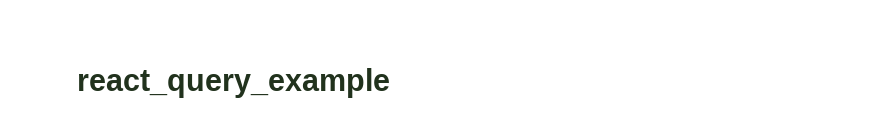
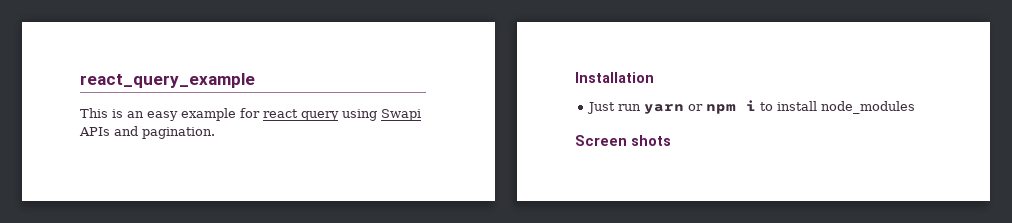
+ This is an easy example for react query using Swapi APIs and pagination.
+ Installation
+ Just run yarn or npm i to install node_modules
+ Screen shots

